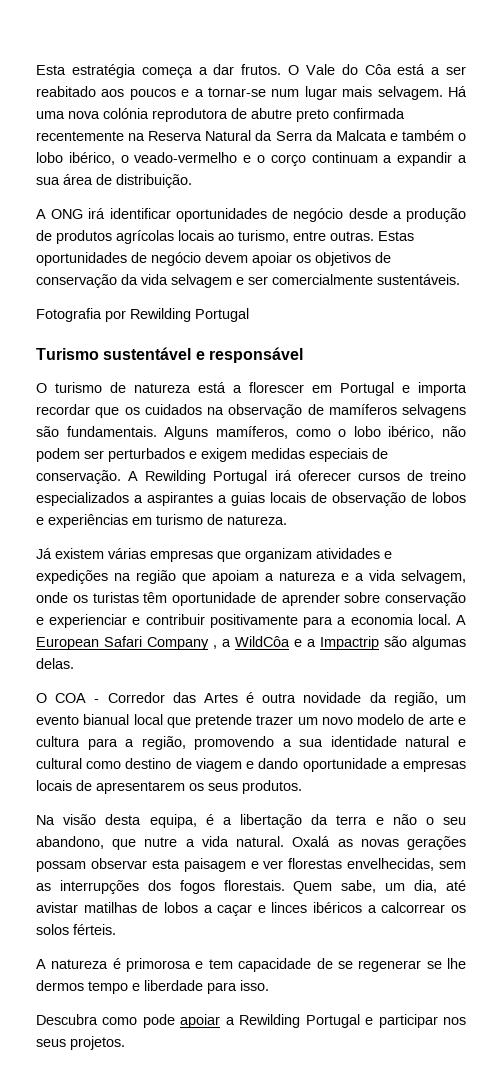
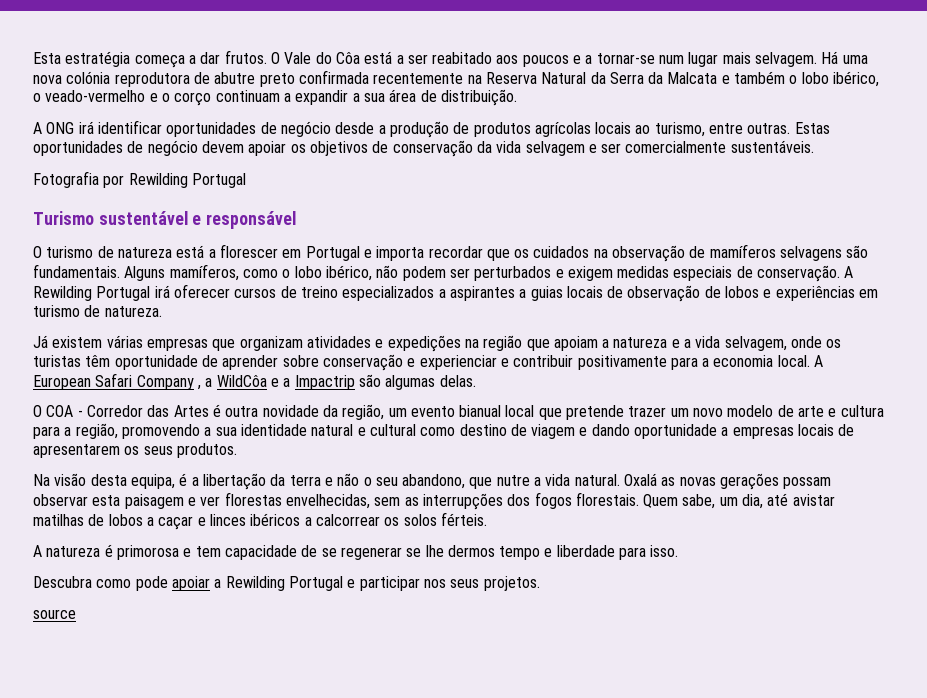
+ source

